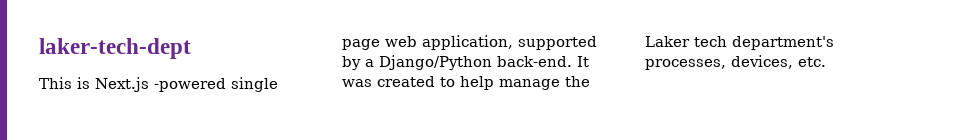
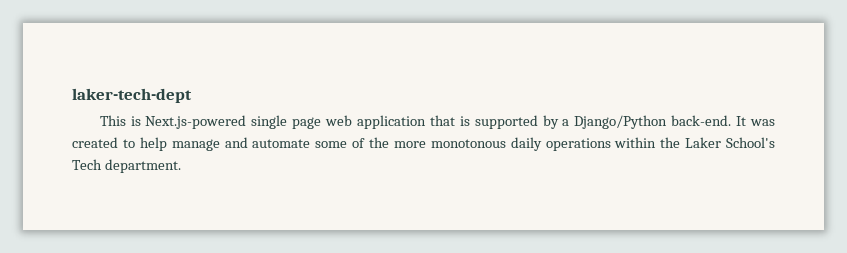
- This is Next.js -powered single page web application, supported by a Django/Python back-end.
+ This is Next.js-powered single page web application that is supported by a Django/Python back-end.
- It was created to help manage the Laker tech department's processes, devices, etc.
+ It was created to help manage and automate some of the more monotonous daily operations within the Laker School's Tech department.

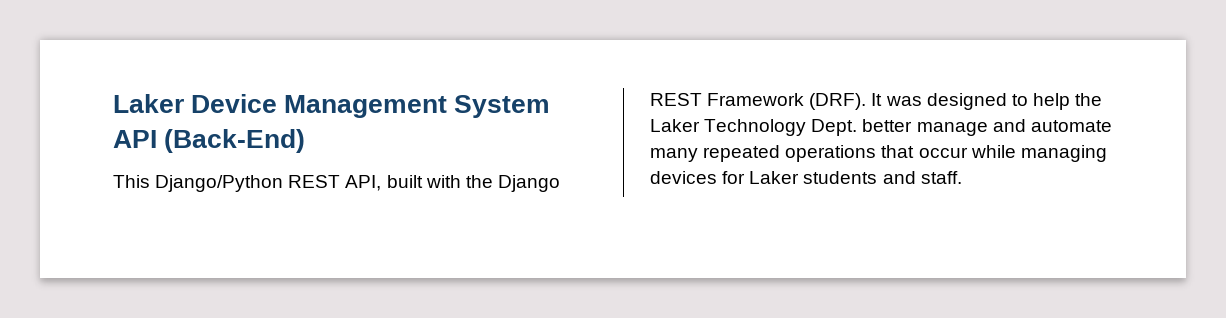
- laker-tech-dept
- This is Next.js-powered single page web application that is supported by a Django/Python back-end.
+ Laker Device Management System API (Back-End)
+ This Django/Python REST API, built with the Django REST Framework (DRF).
- It was created to help manage and automate some of the more monotonous daily operations within the Laker School's Tech department.
+ It was designed to help the Laker Technology Dept. better manage and automate many repeated operations that occur while managing devices for Laker students and staff.

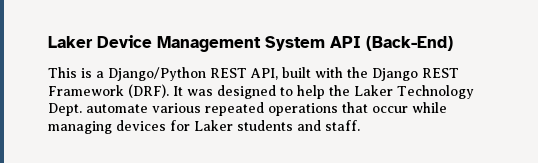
- This Django/Python REST API, built with the Django REST Framework (DRF).
+ This is a Django/Python REST API, built with the Django REST Framework (DRF).
- It was designed to help the Laker Technology Dept. better manage and automate many repeated operations that occur while managing devices for Laker students and staff.
+ It was designed to help the Laker Technology Dept. automate various repeated operations that occur while managing devices for Laker students and staff.

